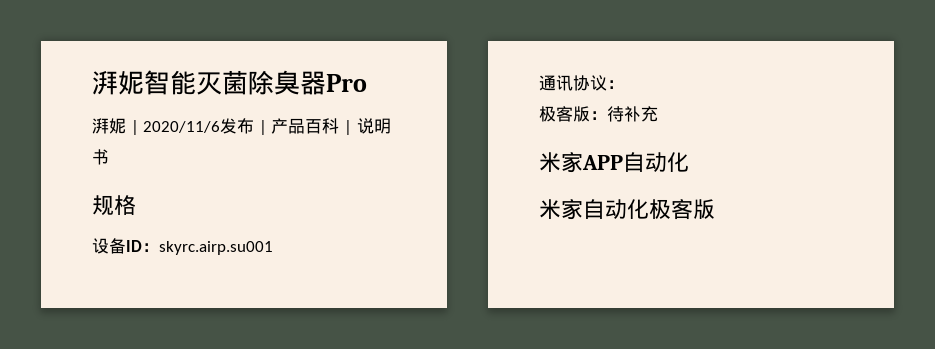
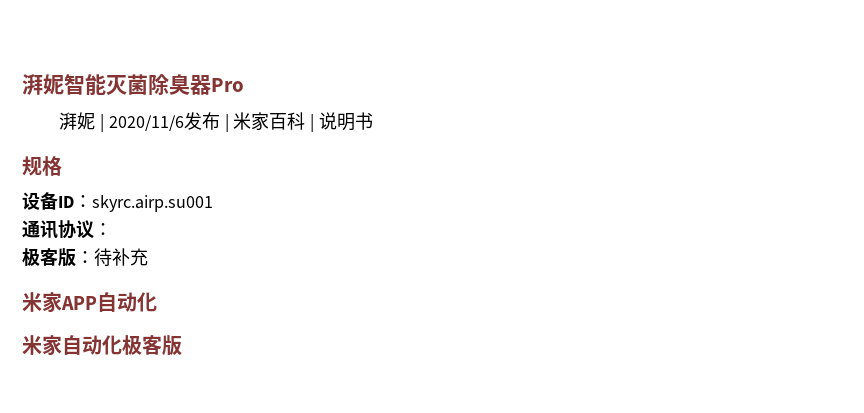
- 湃妮 | 2020/11/6发布 | 产品百科 | 说明书
+ 湃妮 | 2020/11/6发布 | 米家百科 | 说明书

